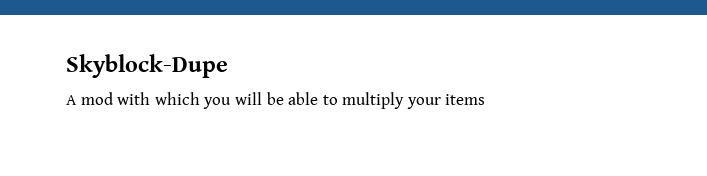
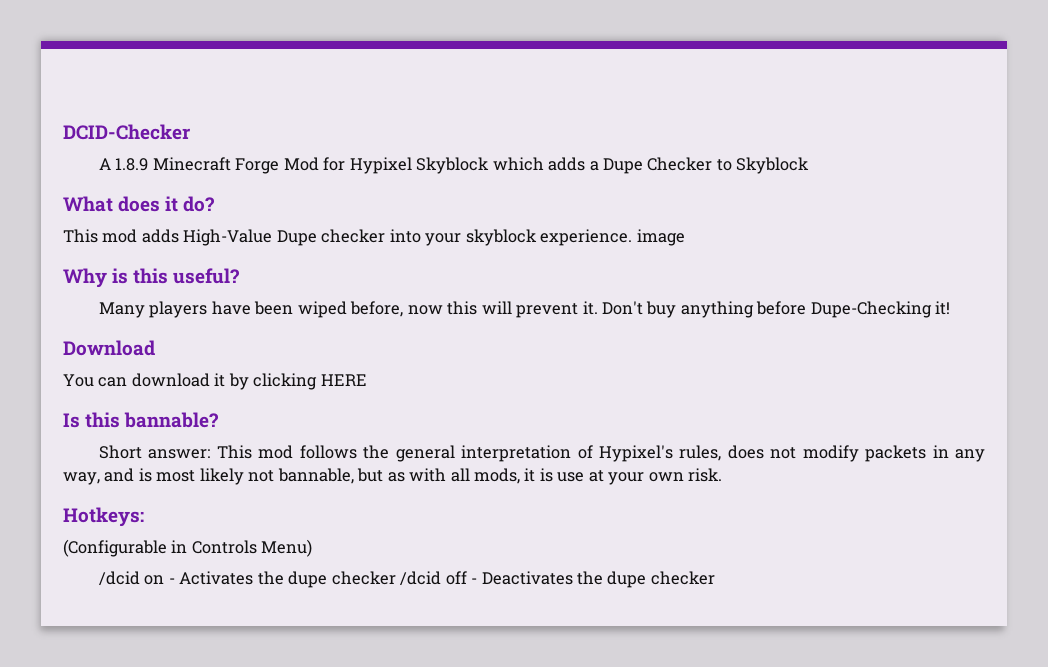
- Skyblock-Dupe
+ DCID-Checker
- A mod with which you will be able to multiply your items
+ A 1.8.9 Minecraft Forge Mod for Hypixel Skyblock which adds a Dupe Checker to Skyblock
+ What does it do?
+ This mod adds High-Value Dupe checker into your skyblock experience. image
+ Why is this useful?
+ Many players have been wiped before, now this will prevent it. Don't buy anything before Dupe-Checking it!
+ Download
+ You can download it by clicking HERE
+ Is this bannable?
+ Short answer: This mod follows the general interpretation of Hypixel's rules, does not modify packets in any way, and is most likely not bannable, but as with all mods, it is use at your own risk.
+ Hotkeys:
+ (Configurable in Controls Menu)
+ /dcid on - Activates the dupe checker /dcid off - Deactivates the dupe checker

